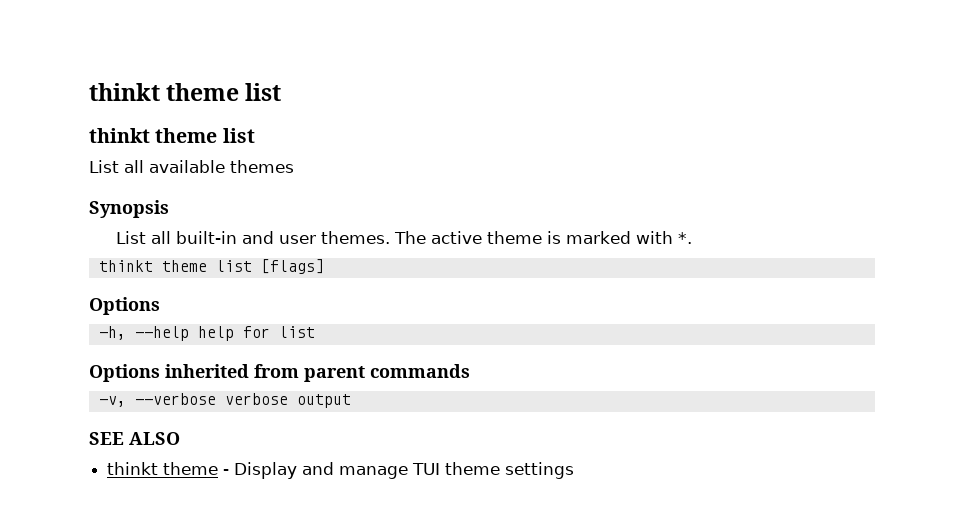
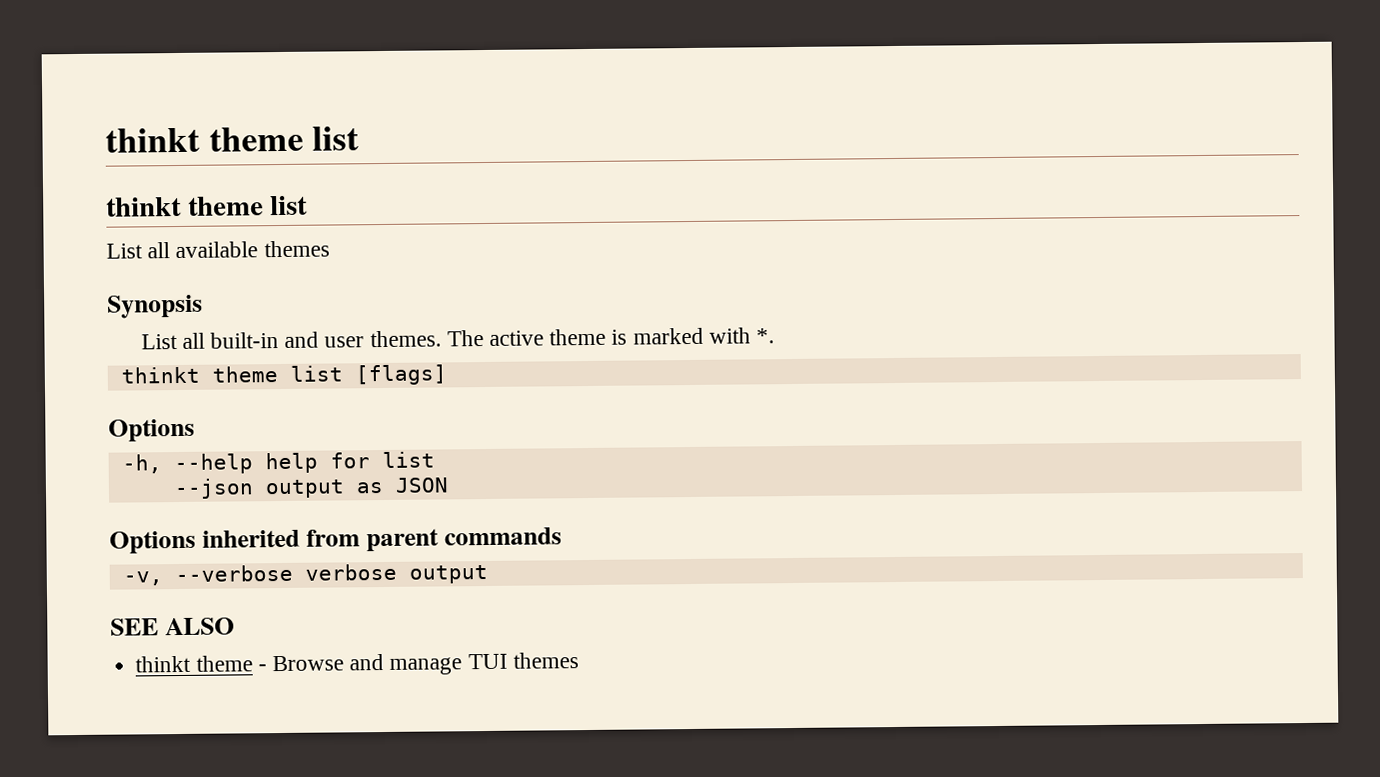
+ --json output as JSON
- thinkt theme - Display and manage TUI theme settings
+ thinkt theme - Browse and manage TUI themes

